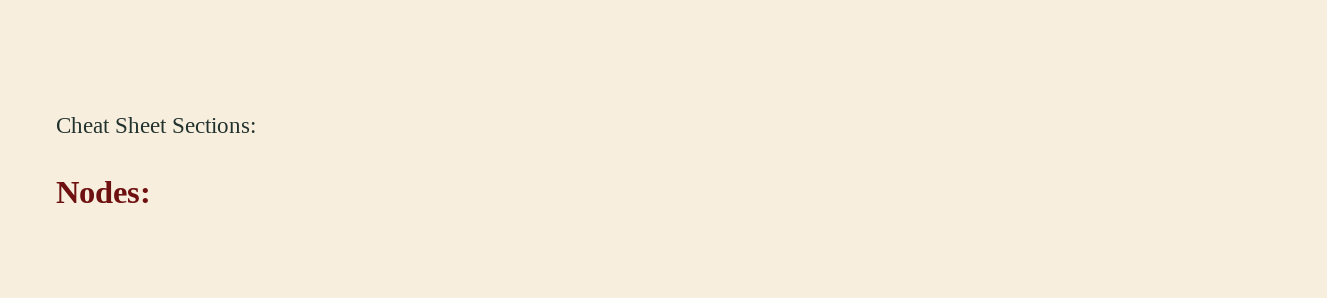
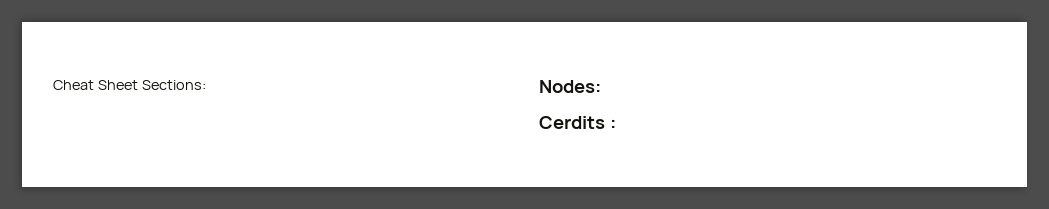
+ Cerdits :

